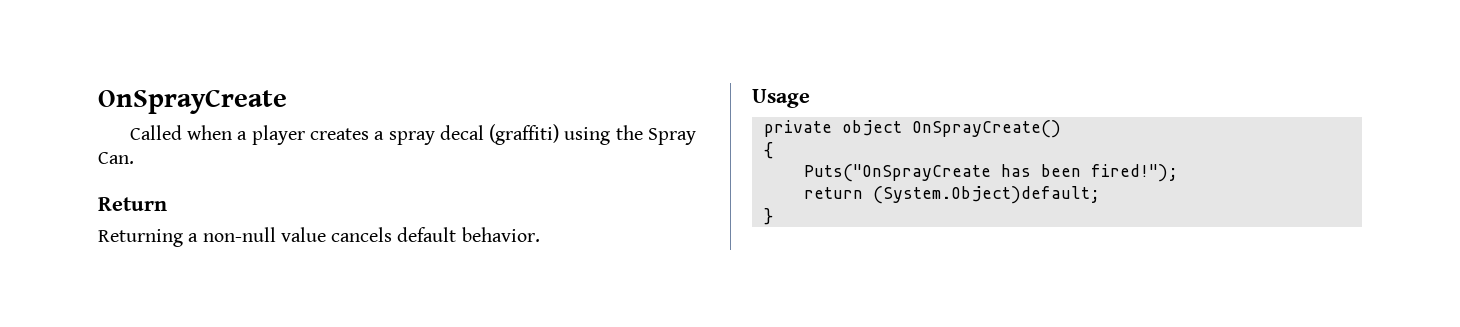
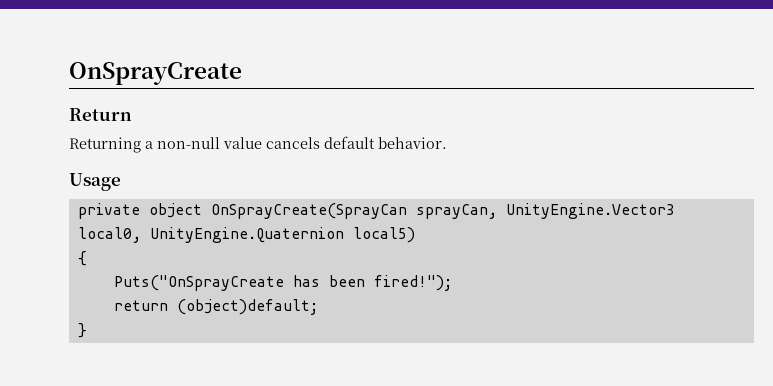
- Called when a player creates a spray decal (graffiti) using the Spray Can.
- private object OnSprayCreate()
+ private object OnSprayCreate(SprayCan sprayCan, UnityEngine.Vector3 local0, UnityEngine.Quaternion local5)
- return (System.Object)default;
+ return (object)default;

